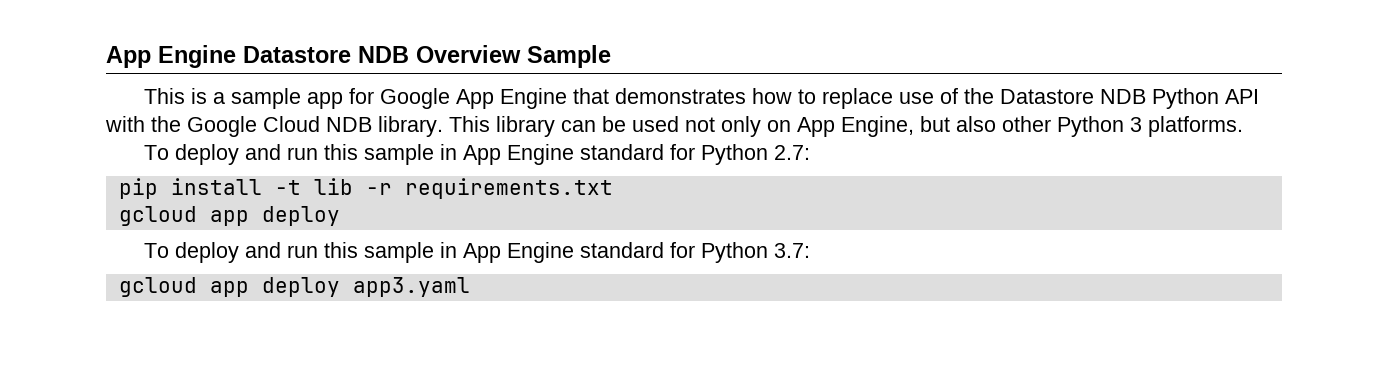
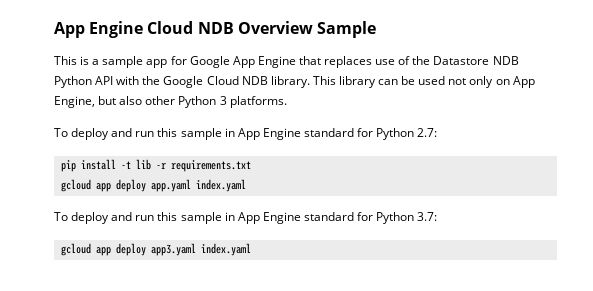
- App Engine Datastore NDB Overview Sample
+ App Engine Cloud NDB Overview Sample
- This is a sample app for Google App Engine that demonstrates how to replace use of the Datastore NDB Python API with the Google Cloud NDB library.
+ This is a sample app for Google App Engine that replaces use of the Datastore NDB Python API with the Google Cloud NDB library.
  pip install -t lib -r requirements.txt
- gcloud app deploy
+ gcloud app deploy app.yaml index.yaml
- gcloud app deploy app3.yaml
+ gcloud app deploy app3.yaml index.yaml

